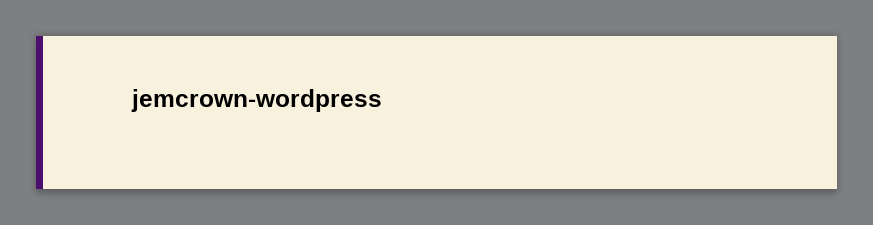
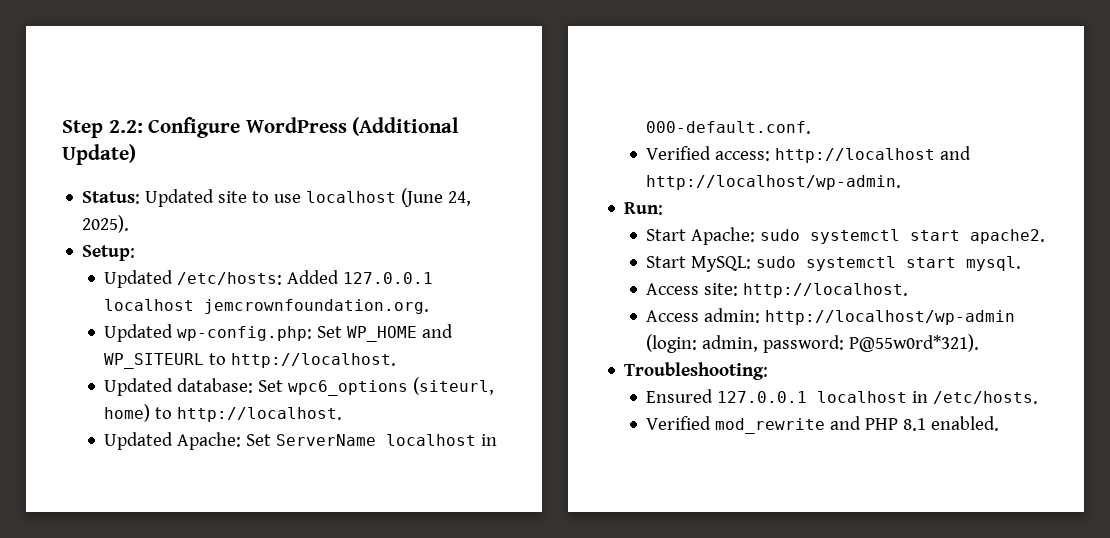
- jemcrown-wordpress
+ Step 2.2: Configure WordPress (Additional Update)
+ Status: Updated site to use localhost (June 24, 2025).
+ Setup:
+ Updated /etc/hosts: Added 127.0.0.1 localhost jemcrownfoundation.org.
+ Updated wp-config.php: Set WP_HOME and WP_SITEURL to http://localhost.
+ Updated database: Set wpc6_options (siteurl, home) to http://localhost.
+ Updated Apache: Set ServerName localhost in 000-default.conf.
+ Verified access: http://localhost and http://localhost/wp-admin.
+ Run:
+ Start Apache: sudo systemctl start apache2.
+ Start MySQL: sudo systemctl start mysql.
+ Access site: http://localhost.
+ Access admin: http://localhost/wp-admin (login: admin, password: P@55w0rd*321).
+ Troubleshooting:
+ Ensured 127.0.0.1 localhost in /etc/hosts.
+ Verified mod_rewrite and PHP 8.1 enabled.

